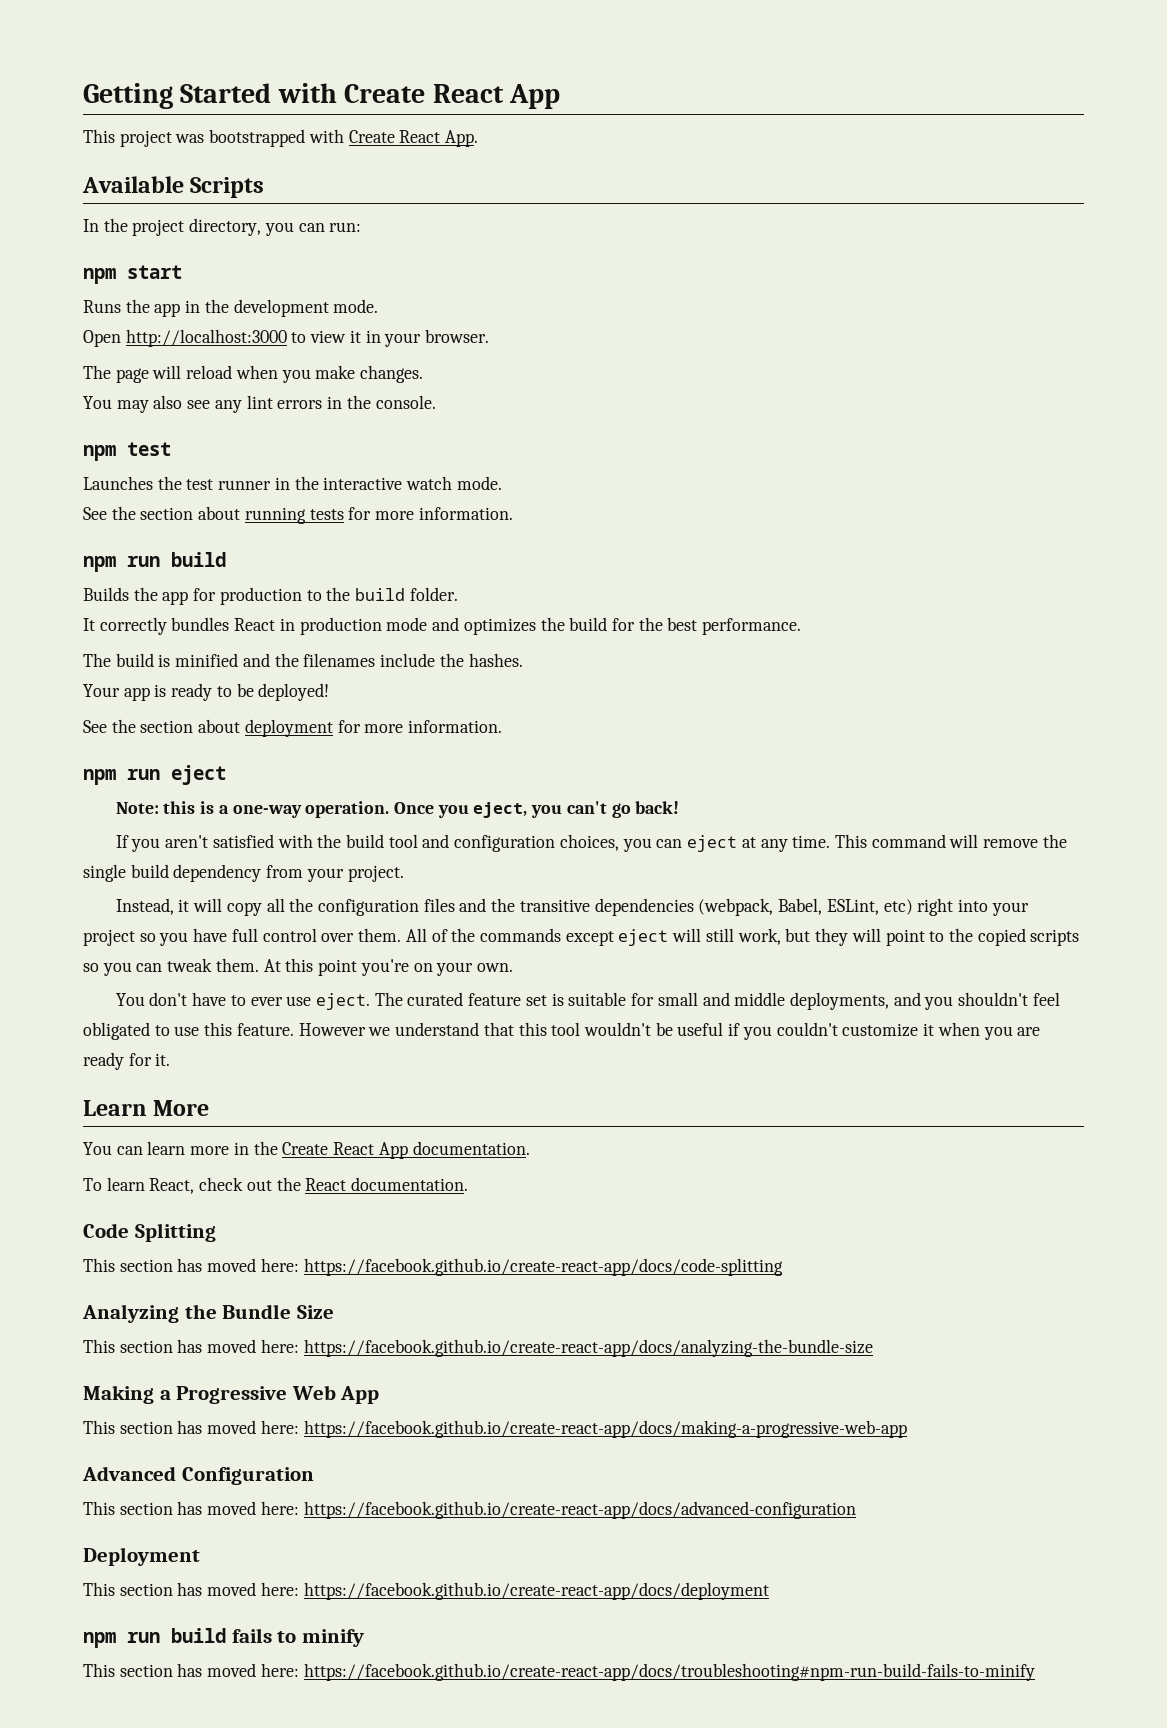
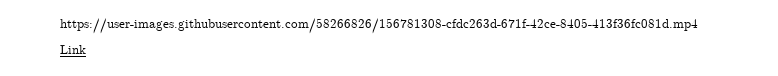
- Getting Started with Create React App
- This project was bootstrapped with Create React App.
- Available Scripts
- In the project directory, you can run:
- npm start
- Runs the app in the development mode.
- Open http://localhost:3000 to view it in your browser.
- The page will reload when you make changes.
- You may also see any lint errors in the console.
- npm test
- Launches the test runner in the interactive watch mode.
- See the section about running tests for more information.
- npm run build
- Builds the app for production to the build folder.
- It correctly bundles React in production mode and optimizes the build for the best performance.
- The build is minified and the filenames include the hashes.
- Your app is ready to be deployed!
- See the section about deployment for more information.
- npm run eject
- Note: this is a one-way operation. Once you eject, you can't go back!
- If you aren't satisfied with the build tool and configuration choices, you can eject at any time. This command will remove the single build dependency from your project.
- Instead, it will copy all the configuration files and the transitive dependencies (webpack, Babel, ESLint, etc) right into your project so you have full control over them. All of the commands except eject will still work, but they will point to the copied scripts so you can tweak them. At this point you're on your own.
- You don't have to ever use eject. The curated feature set is suitable for small and middle deployments, and you shouldn't feel obligated to use this feature. However we understand that this tool wouldn't be useful if you couldn't customize it when you are ready for it.
- Learn More
- You can learn more in the Create React App documentation.
- To learn React, check out the React documentation.
- Code Splitting
- This section has moved here: https://facebook.github.io/create-react-app/docs/code-splitting
- Analyzing the Bundle Size
- This section has moved here: https://facebook.github.io/create-react-app/docs/analyzing-the-bundle-size
- Making a Progressive Web App
- This section has moved here: https://facebook.github.io/create-react-app/docs/making-a-progressive-web-app
- Advanced Configuration
- This section has moved here: https://facebook.github.io/create-react-app/docs/advanced-configuration
- Deployment
- This section has moved here: https://facebook.github.io/create-react-app/docs/deployment
- npm run build fails to minify
- This section has moved here: https://facebook.github.io/create-react-app/docs/troubleshooting#npm-run-build-fails-to-minify
+ https://user-images.githubusercontent.com/58266826/156781308-cfdc263d-671f-42ce-8405-413f36fc081d.mp4
+ Link

